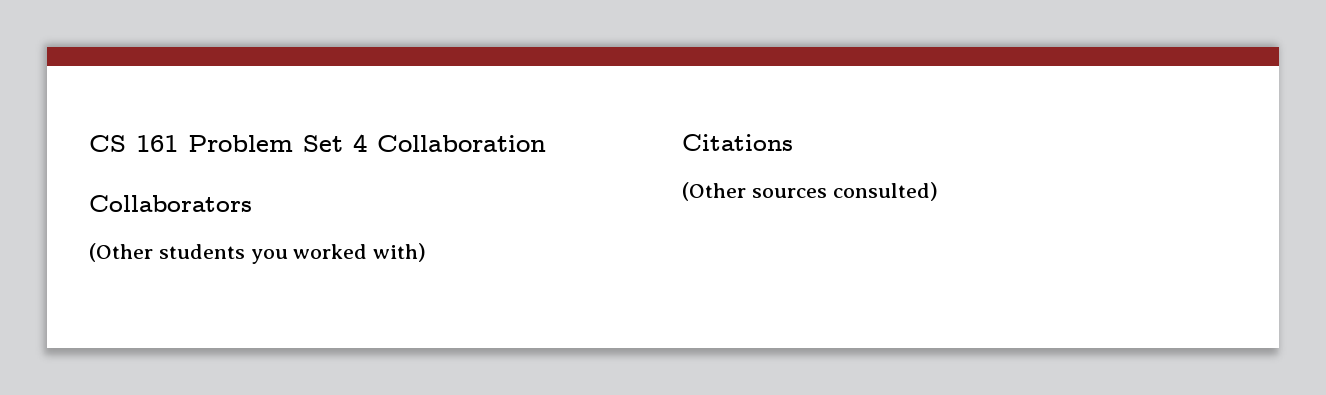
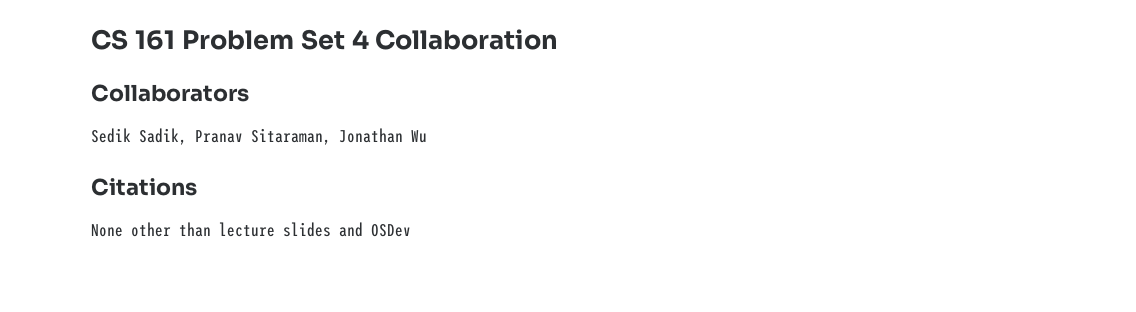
- (Other students you worked with)
+ Sedik Sadik, Pranav Sitaraman, Jonathan Wu
  Citations
- (Other sources consulted)
+ None other than lecture slides and OSDev

